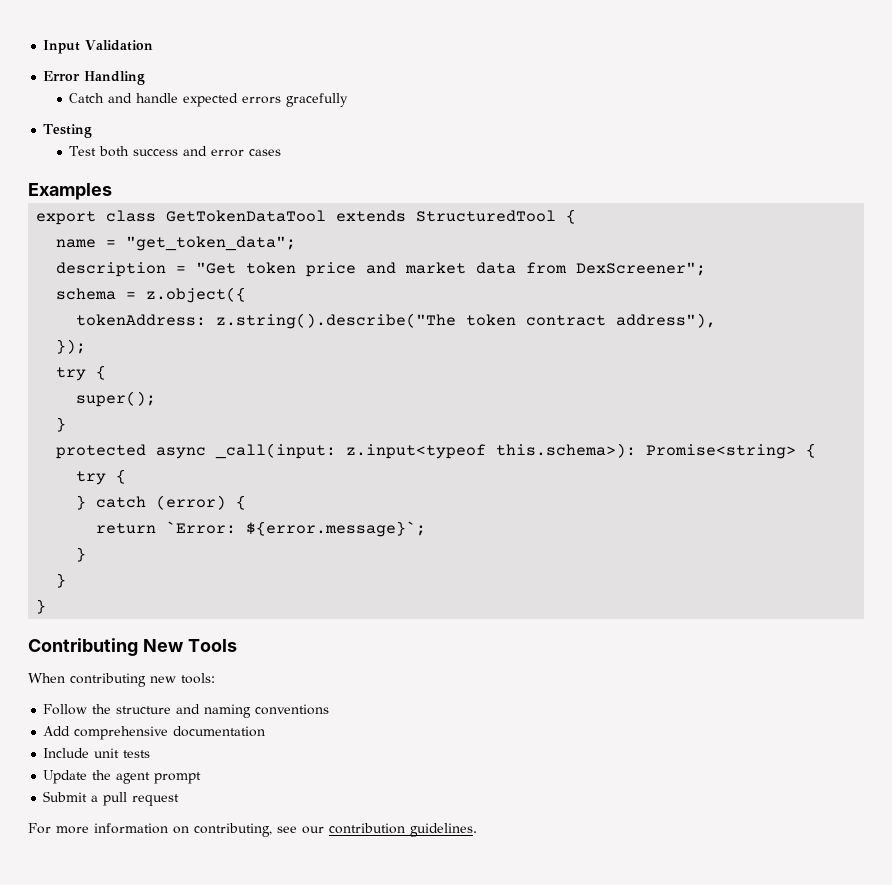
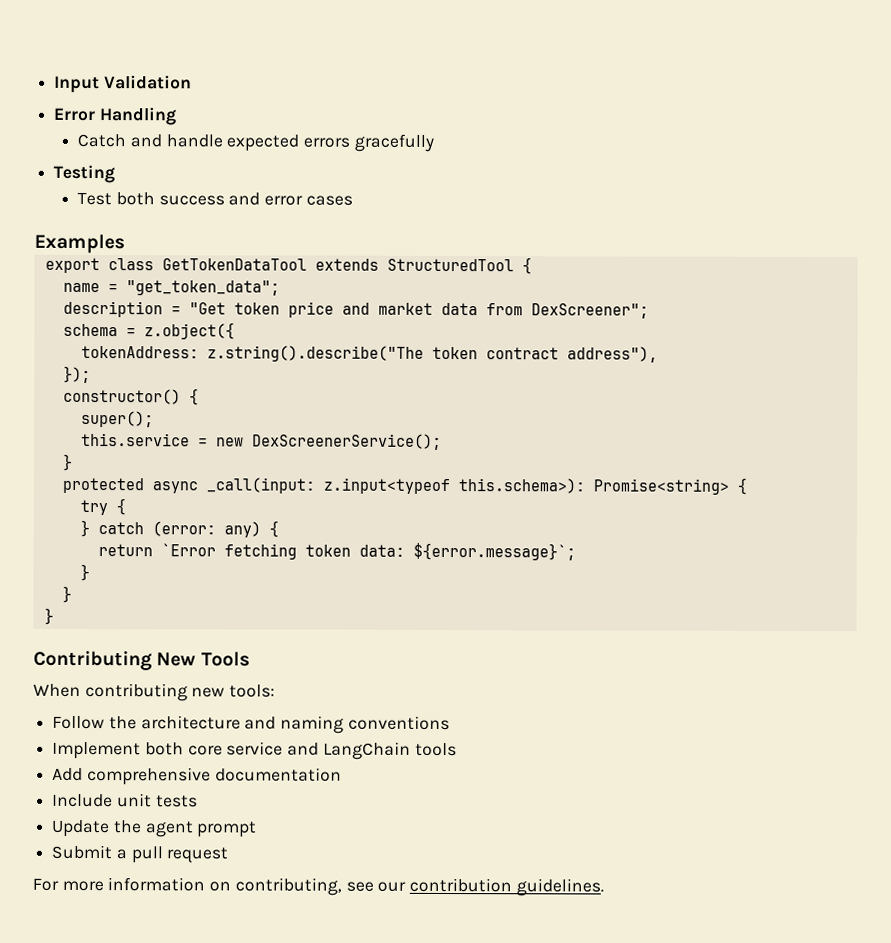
  });
- try {
+ constructor() {
+ this.service = new DexScreenerService();
- } catch (error) {
+ } catch (error: any) {
- return `Error: ${error.message}`;
+ return `Error fetching token data: ${error.message}`;
- Follow the structure and naming conventions
+ Follow the architecture and naming conventions
+ Implement both core service and LangChain tools

